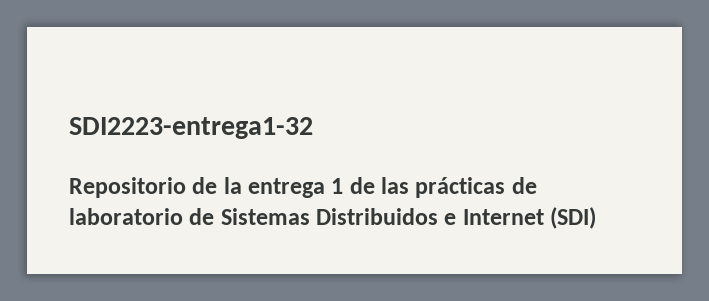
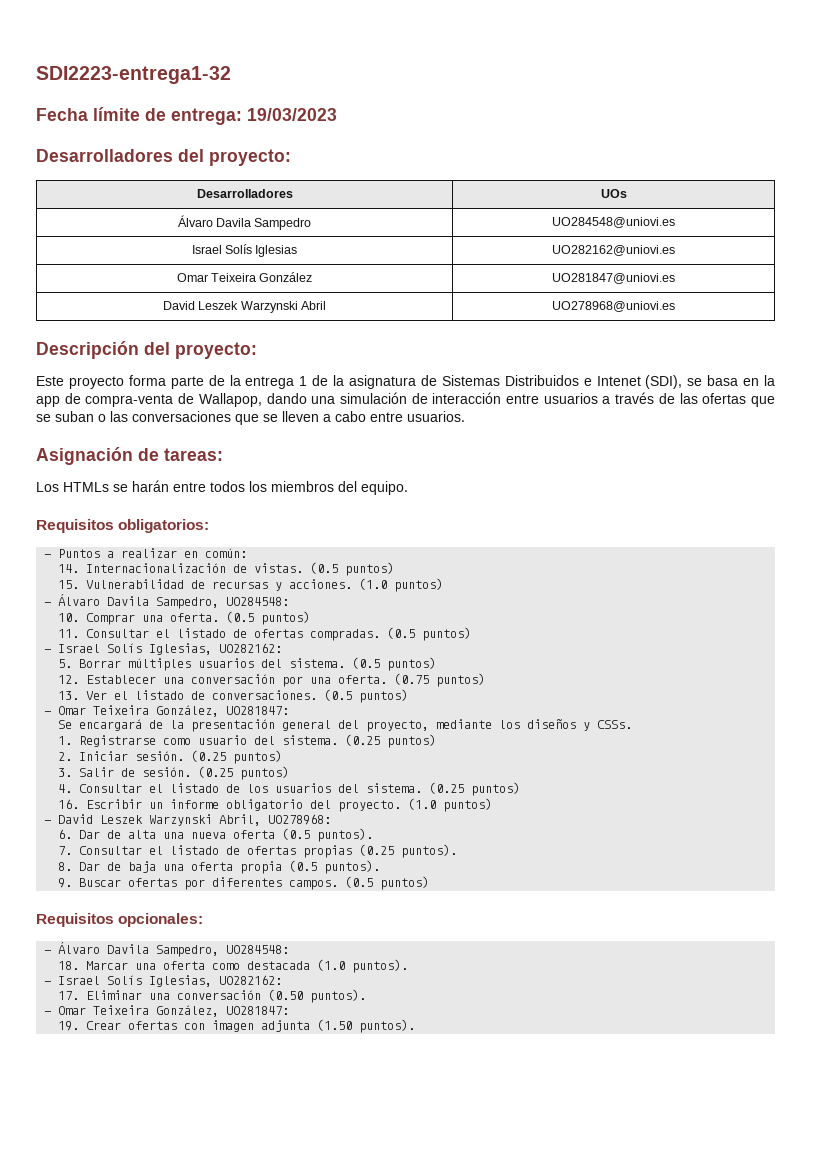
- Repositorio de la entrega 1 de las prácticas de laboratorio de Sistemas Distribuidos e Internet (SDI)
+ Fecha límite de entrega: 19/03/2023
+ Desarrolladores del proyecto:
+ Desarrolladores | UOs
+ Álvaro Davila Sampedro | UO284548@uniovi.es
+ Israel Solís Iglesias | UO282162@uniovi.es
+ Omar Teixeira González | UO281847@uniovi.es
+ David Leszek Warzynski Abril | UO278968@uniovi.es
+ Descripción del proyecto:
+ Este proyecto forma parte de la entrega 1 de la asignatura de Sistemas Distribuidos e Intenet (SDI), se basa en la app de compra-venta de Wallapop, dando una simulación de interacción entre usuarios a través de las ofertas que se suban o las conversaciones que se lleven a cabo entre usuarios.
+ Asignación de tareas:
+ Los HTMLs se harán entre todos los miembros del equipo.
+ Requisitos obligatorios:
+ - Puntos a realizar en común:
+ 14. Internacionalización de vistas. (0.5 puntos)
+ 15. Vulnerabilidad de recursas y acciones. (1.0 puntos)
+ - Álvaro Davila Sampedro, UO284548:
+ 10. Comprar una oferta. (0.5 puntos)
+ 11. Consultar el listado de ofertas compradas. (0.5 puntos)
+ - Israel Solís Iglesias, UO282162:
+ 5. Borrar múltiples usuarios del sistema. (0.5 puntos)
+ 12. Establecer una conversación por una oferta. (0.75 puntos)
+ 13. Ver el listado de conversaciones. (0.5 puntos)
+ - Omar Teixeira González, UO281847:
+ Se encargará de la presentación general del proyecto, mediante los diseños y CSSs.
+ 1. Registrarse como usuario del sistema. (0.25 puntos)
+ 2. Iniciar sesión. (0.25 puntos)
+ 3. Salir de sesión. (0.25 puntos)
+ 4. Consultar el listado de los usuarios del sistema. (0.25 puntos)
+ 16. Escribir un informe obligatorio del proyecto. (1.0 puntos)
+ - David Leszek Warzynski Abril, UO278968:
+ 6. Dar de alta una nueva oferta (0.5 puntos).
+ 7. Consultar el listado de ofertas propias (0.25 puntos).
+ 8. Dar de baja una oferta propia (0.5 puntos).
+ 9. Buscar ofertas por diferentes campos. (0.5 puntos)
+ Requisitos opcionales:
+ - Álvaro Davila Sampedro, UO284548:
+ 18. Marcar una oferta como destacada (1.0 puntos).
+ - Israel Solís Iglesias, UO282162:
+ 17. Eliminar una conversación (0.50 puntos).
+ - Omar Teixeira González, UO281847:
+ 19. Crear ofertas con imagen adjunta (1.50 puntos).

